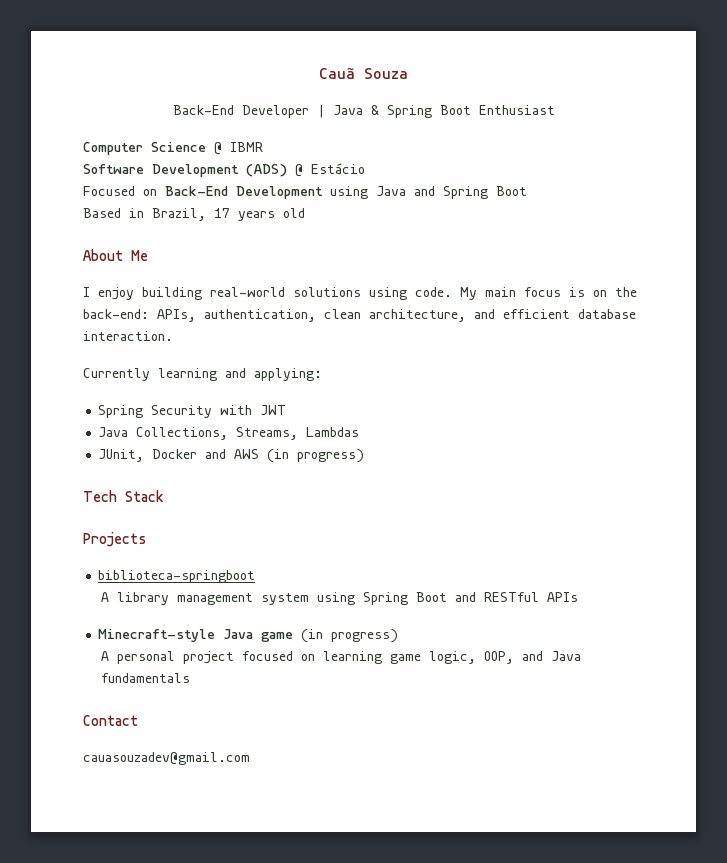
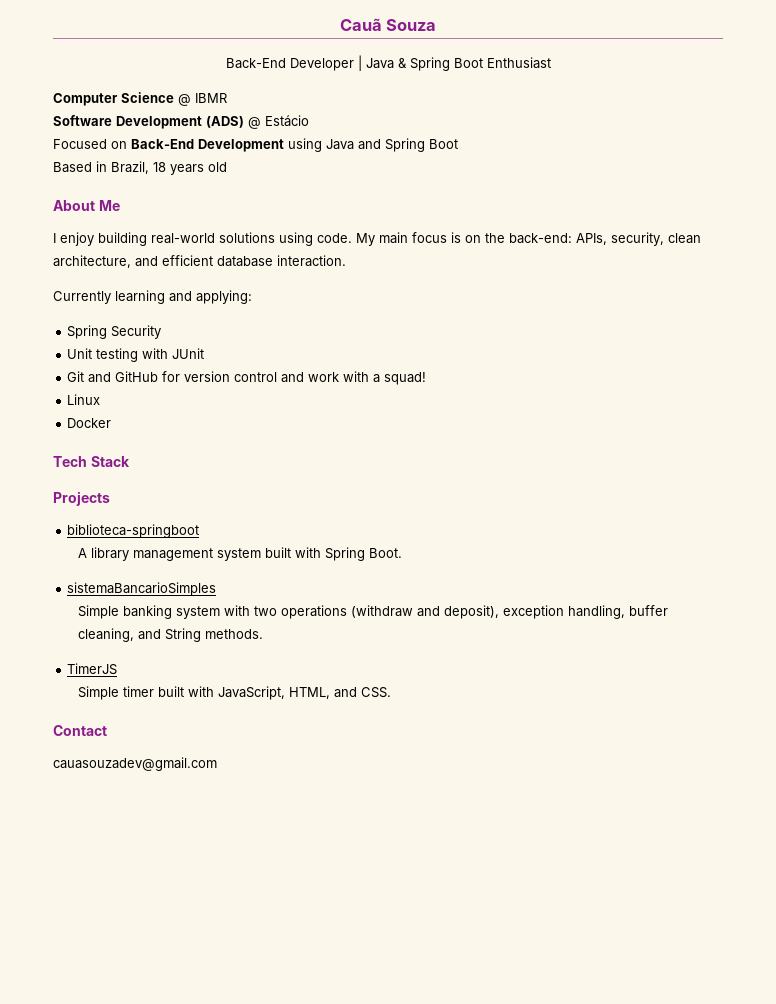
- Based in Brazil, 17 years old
+ Based in Brazil, 18 years old
- My main focus is on the back-end: APIs, authentication, clean architecture, and efficient database interaction.
+ My main focus is on the back-end: APIs, security, clean architecture, and efficient database interaction.
- Spring Security with JWT
- Java Collections, Streams, Lambdas
- JUnit, Docker and AWS (in progress)
+ Spring Security
+ Unit testing with JUnit
+ Git and GitHub for version control and work with a squad!
+ Linux
+ Docker
- A library management system using Spring Boot and RESTful APIs
- Minecraft-style Java game (in progress)
- A personal project focused on learning game logic, OOP, and Java fundamentals
+ A library management system built with Spring Boot.
+ sistemaBancarioSimples
+ Simple banking system with two operations (withdraw and deposit), exception handling, buffer cleaning, and String methods.
+ TimerJS
+ Simple timer built with JavaScript, HTML, and CSS.

